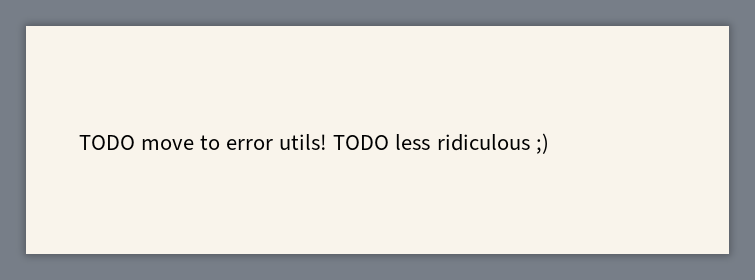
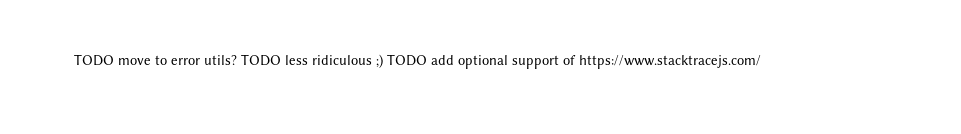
- TODO move to error utils!
+ TODO move to error utils?
- TODO less ridiculous ;)
+ TODO less ridiculous ;) TODO add optional support of https://www.stacktracejs.com/

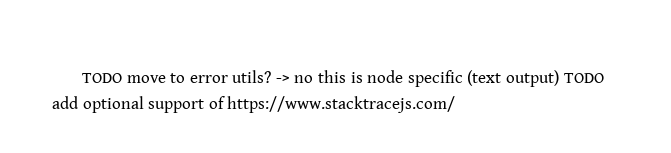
- TODO less ridiculous ;) TODO add optional support of https://www.stacktracejs.com/
+ -> no this is node specific (text output) TODO add optional support of https://www.stacktracejs.com/

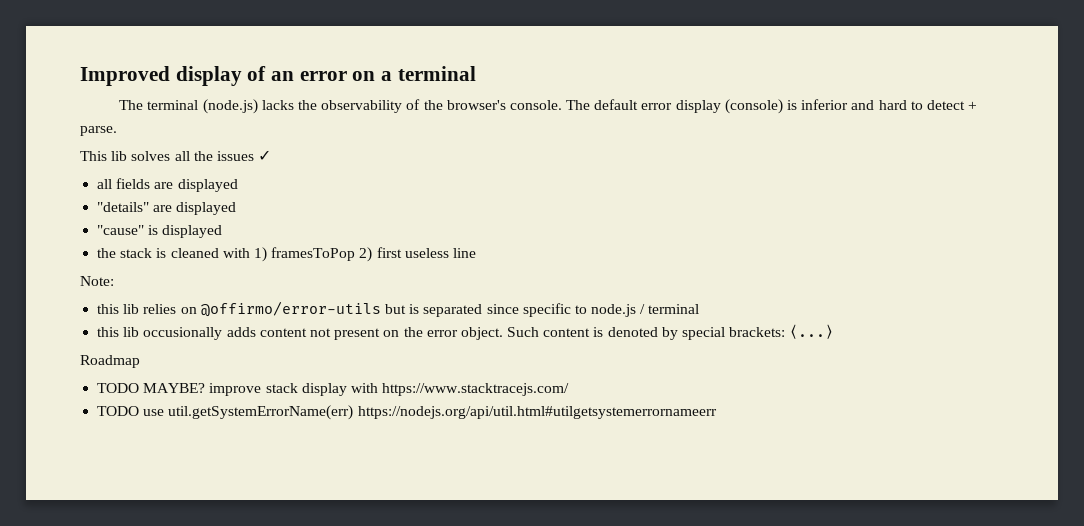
- TODO move to error utils? -> no this is node specific (text output) TODO add optional support of https://www.stacktracejs.com/
+ Improved display of an error on a terminal
+ The terminal (node.js) lacks the observability of the browser's console. The default error display (console) is inferior and hard to detect + parse.
+ This lib solves all the issues ✓
+ all fields are displayed
+ "details" are displayed
+ "cause" is displayed
+ the stack is cleaned with 1) framesToPop 2) first useless line
+ Note:
+ this lib relies on @offirmo/error-utils but is separated since specific to node.js / terminal
+ this lib occusionally adds content not present on the error object. Such content is denoted by special brackets: ⟨...⟩
+ Roadmap
+ TODO MAYBE? improve stack display with https://www.stacktracejs.com/
+ TODO use util.getSystemErrorName(err) https://nodejs.org/api/util.html#utilgetsystemerrornameerr

